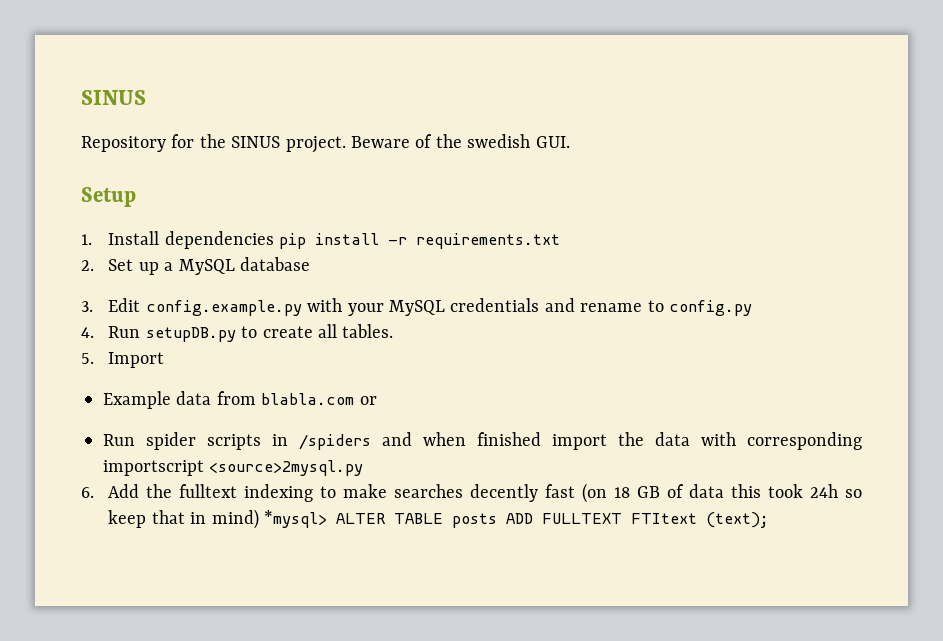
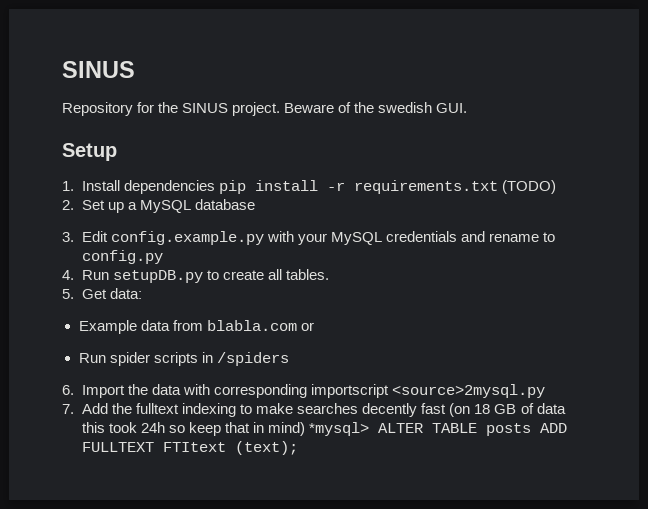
- 1. Install dependencies pip install -r requirements.txt
+ 1. Install dependencies pip install -r requirements.txt (TODO)
- 5. Import
+ 5. Get data:
- Run spider scripts in /spiders and when finished import the data with corresponding importscript <source>2mysql.py
+ Run spider scripts in /spiders
+ 6. Import the data with corresponding importscript <source>2mysql.py
- 6. Add the fulltext indexing to make searches decently fast (on 18 GB of data this took 24h so keep that in mind) *mysql> ALTER TABLE posts ADD FULLTEXT FTItext (text);
+ 7. Add the fulltext indexing to make searches decently fast (on 18 GB of data this took 24h so keep that in mind) *mysql> ALTER TABLE posts ADD FULLTEXT FTItext (text);

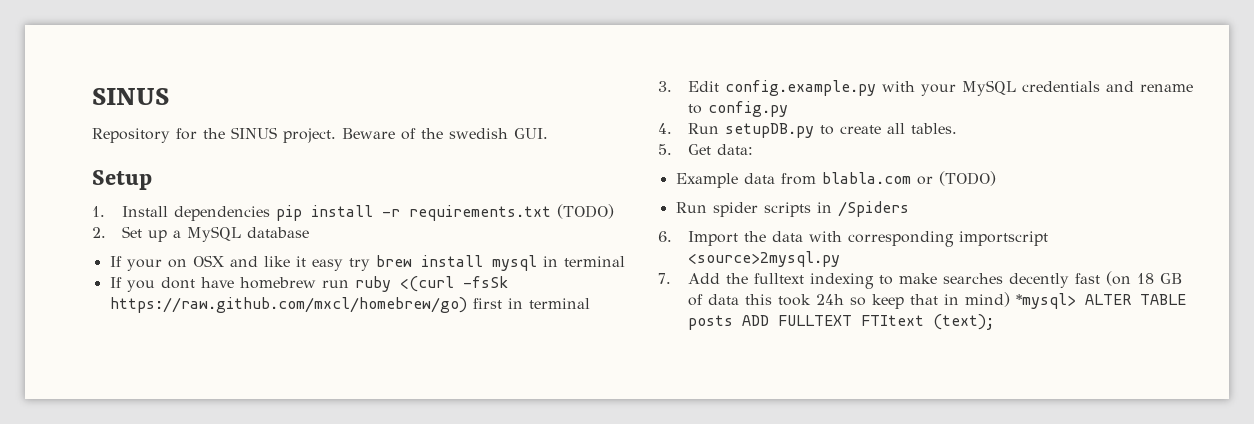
+ If your on OSX and like it easy try brew install mysql in terminal
+ If you dont have homebrew run ruby <(curl -fsSk https://raw.github.com/mxcl/homebrew/go) first in terminal
- Example data from blabla.com or
+ Example data from blabla.com or (TODO)
- Run spider scripts in /spiders
+ Run spider scripts in /Spiders

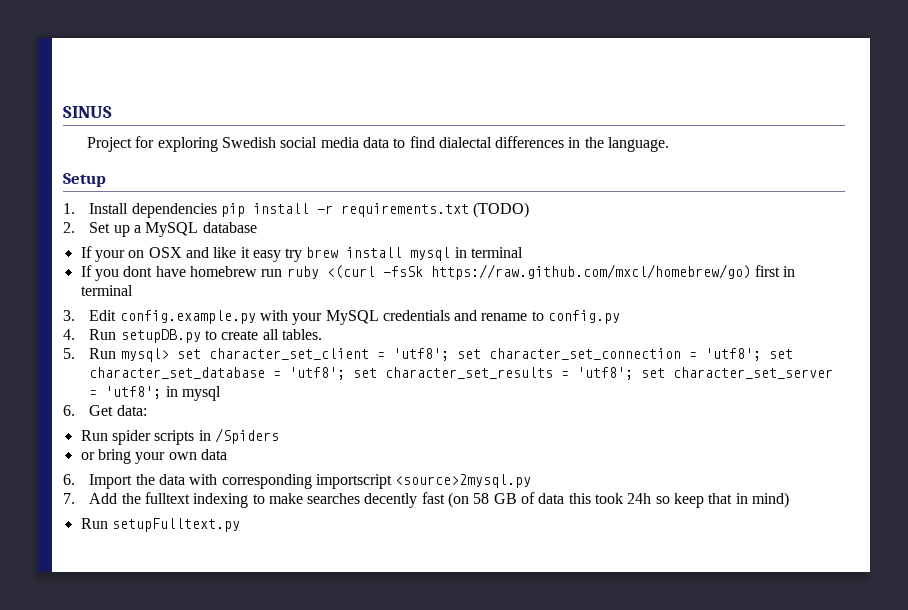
- Repository for the SINUS project. Beware of the swedish GUI.
+ Project for exploring Swedish social media data to find dialectal differences in the language.
- 5. Get data:
- Example data from blabla.com or (TODO)
+ 5. Run mysql> set character_set_client = 'utf8'; set character_set_connection = 'utf8'; set character_set_database = 'utf8'; set character_set_results = 'utf8'; set character_set_server = 'utf8'; in mysql
+ 6. Get data:
+ or bring your own data
- 7. Add the fulltext indexing to make searches decently fast (on 18 GB of data this took 24h so keep that in mind) *mysql> ALTER TABLE posts ADD FULLTEXT FTItext (text);
+ 7. Add the fulltext indexing to make searches decently fast (on 58 GB of data this took 24h so keep that in mind)
+ Run setupFulltext.py

